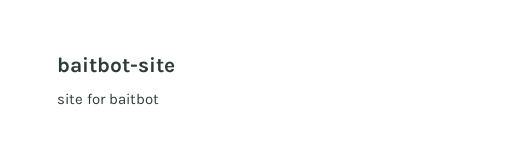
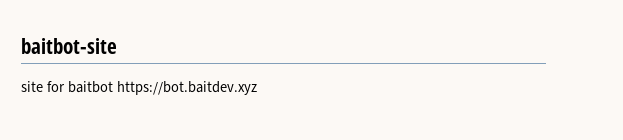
- site for baitbot
+ site for baitbot https://bot.baitdev.xyz

